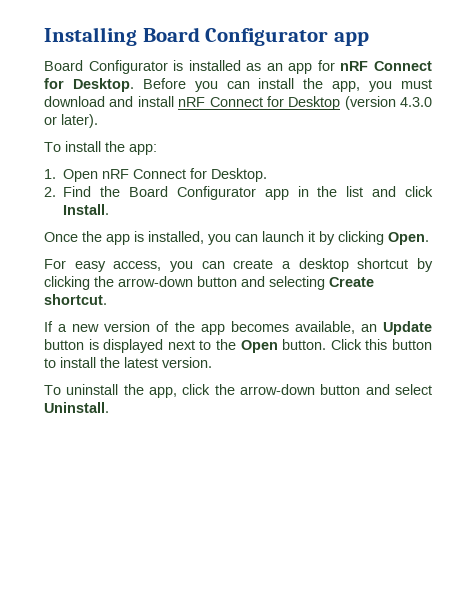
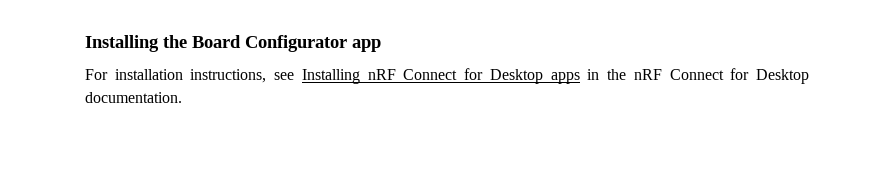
- Installing Board Configurator app
+ Installing the Board Configurator app
- Board Configurator is installed as an app for nRF Connect for Desktop. Before you can install the app, you must download and install nRF Connect for Desktop (version 4.3.0 or later).
- To install the app:
- 1. Open nRF Connect for Desktop.
- 2. Find the Board Configurator app in the list and click Install.
- Once the app is installed, you can launch it by clicking Open.
- For easy access, you can create a desktop shortcut by clicking the arrow-down button and selecting Create shortcut.
- If a new version of the app becomes available, an Update button is displayed next to the Open button. Click this button to install the latest version.
- To uninstall the app, click the arrow-down button and select Uninstall.
+ For installation instructions, see Installing nRF Connect for Desktop apps in the nRF Connect for Desktop documentation.

